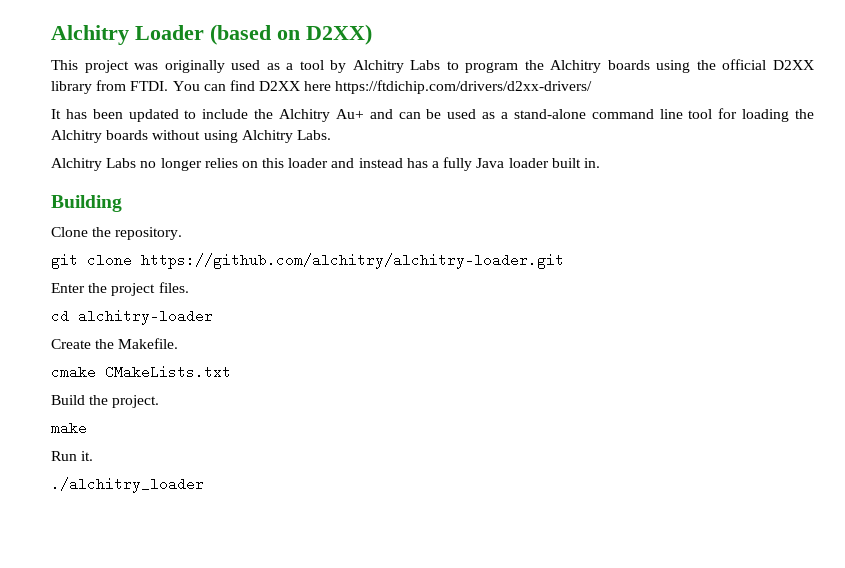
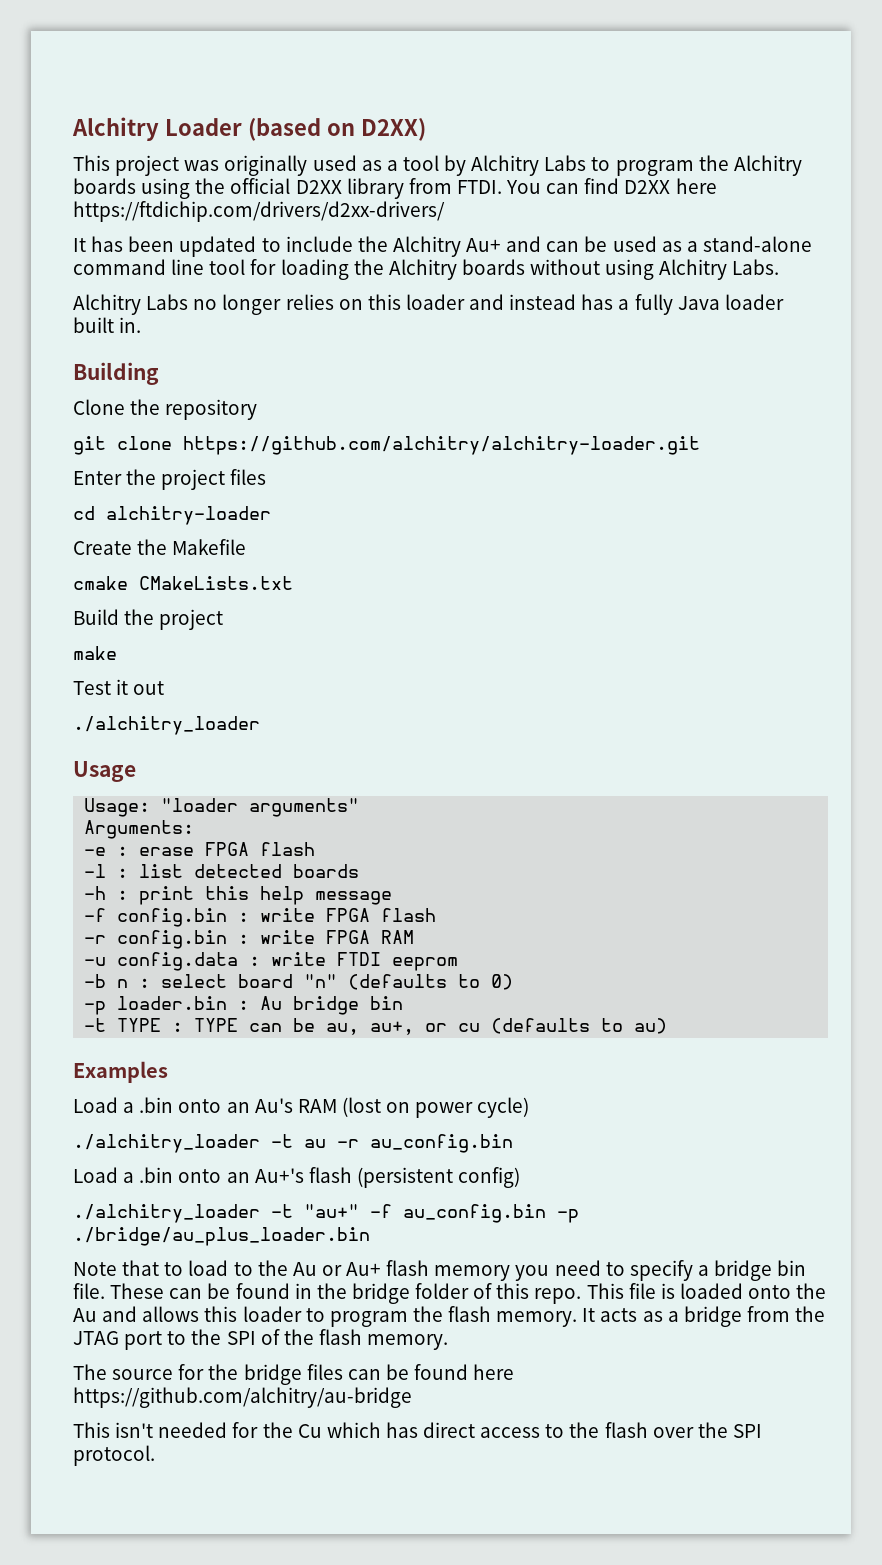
- Clone the repository.
+ Clone the repository
- Enter the project files.
+ Enter the project files
- Create the Makefile.
+ Create the Makefile
- Build the project.
+ Build the project
- Run it.
+ Test it out
  ./alchitry_loader
+ Usage
+ Usage: "loader arguments"
+ Arguments:
+ -e : erase FPGA flash
+ -l : list detected boards
+ -h : print this help message
+ -f config.bin : write FPGA flash
+ -r config.bin : write FPGA RAM
+ -u config.data : write FTDI eeprom
+ -b n : select board "n" (defaults to 0)
+ -p loader.bin : Au bridge bin
+ -t TYPE : TYPE can be au, au+, or cu (defaults to au)
+ Examples
+ Load a .bin onto an Au's RAM (lost on power cycle)
+ ./alchitry_loader -t au -r au_config.bin
+ Load a .bin onto an Au+'s flash (persistent config)
+ ./alchitry_loader -t "au+" -f au_config.bin -p ./bridge/au_plus_loader.bin
+ Note that to load to the Au or Au+ flash memory you need to specify a bridge bin file. These can be found in the bridge folder of this repo. This file is loaded onto the Au and allows this loader to program the flash memory. It acts as a bridge from the JTAG port to the SPI of the flash memory.
+ The source for the bridge files can be found here https://github.com/alchitry/au-bridge
+ This isn't needed for the Cu which has direct access to the flash over the SPI protocol.

